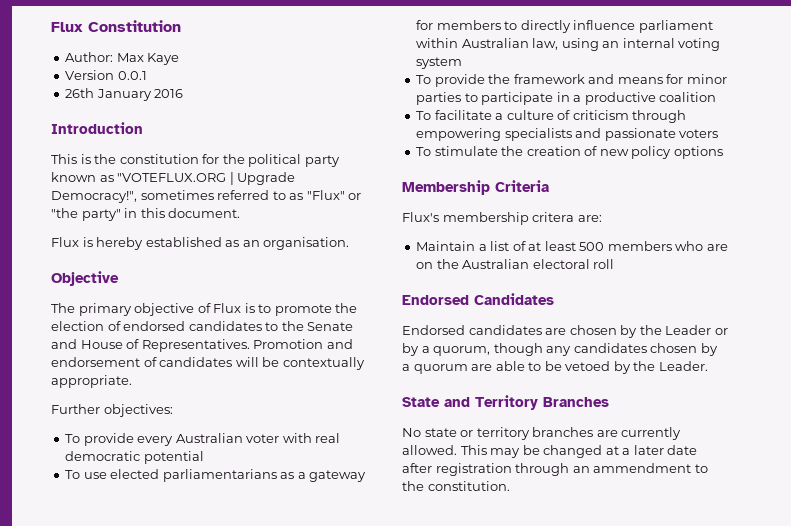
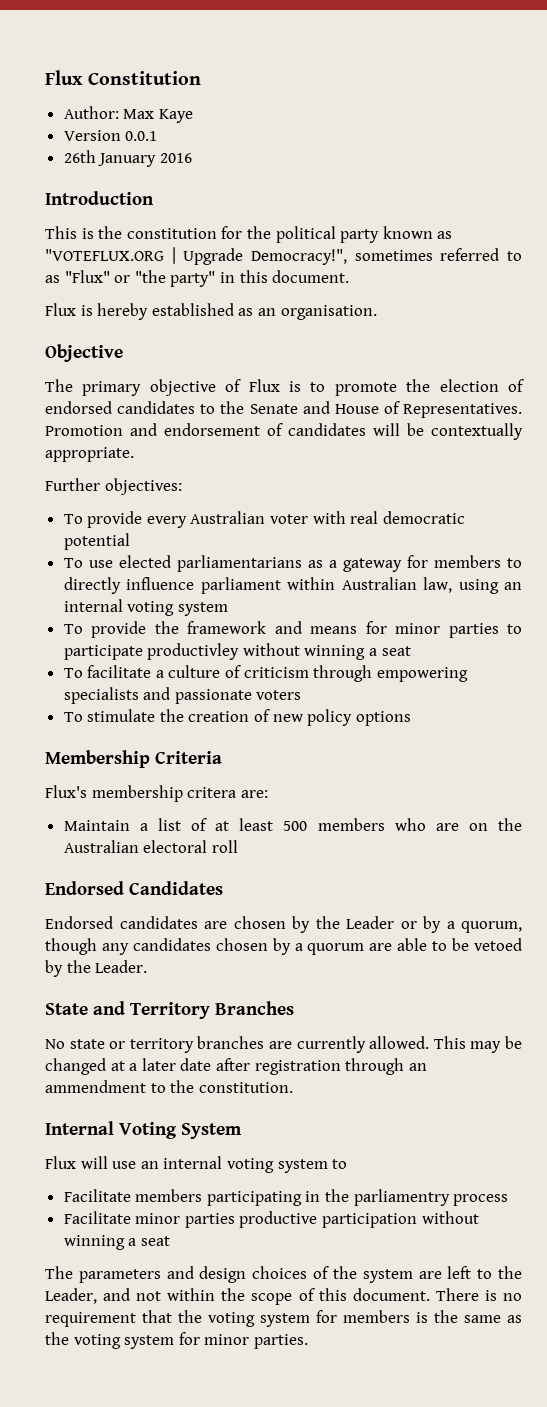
- To provide the framework and means for minor parties to participate in a productive coalition
+ To provide the framework and means for minor parties to participate productivley without winning a seat
+ Internal Voting System
+ Flux will use an internal voting system to
+ Facilitate members participating in the parliamentry process
+ Facilitate minor parties productive participation without winning a seat
+ The parameters and design choices of the system are left to the Leader, and not within the scope of this document. There is no requirement that the voting system for members is the same as the voting system for minor parties.

